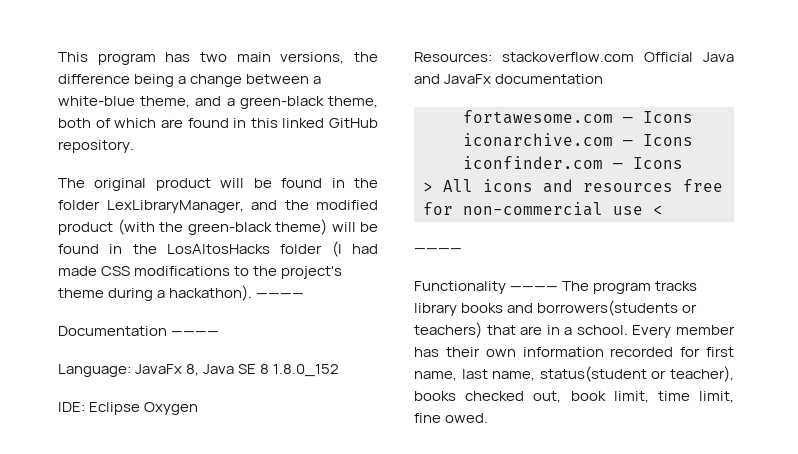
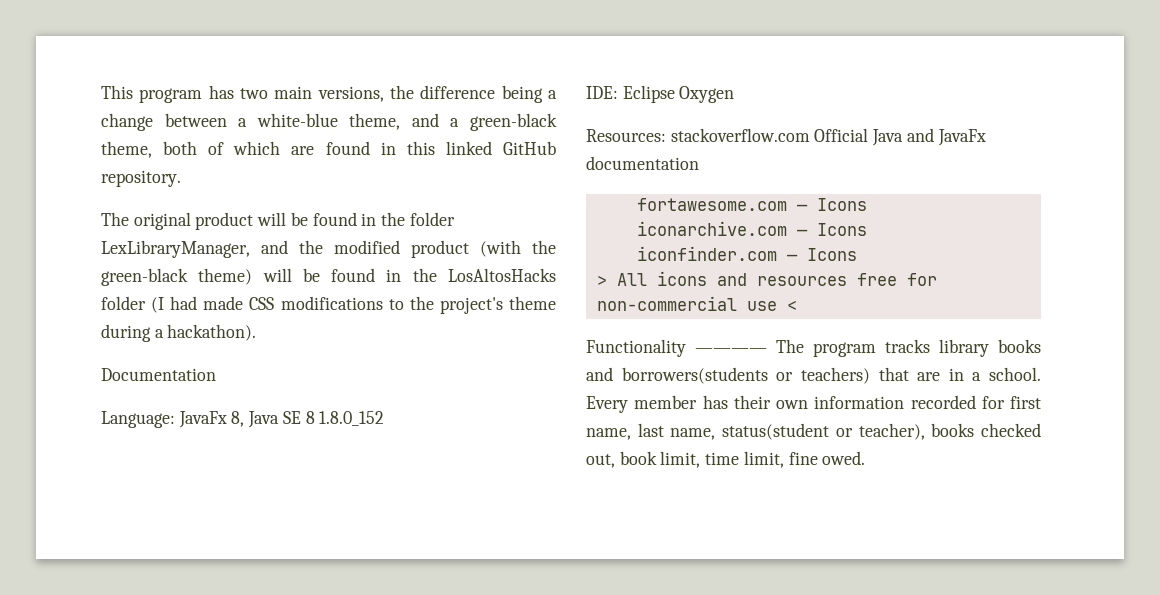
- The original product will be found in the folder LexLibraryManager, and the modified product (with the green-black theme) will be found in the LosAltosHacks folder (I had made CSS modifications to the project's theme during a hackathon). ————
+ The original product will be found in the folder LexLibraryManager, and the modified product (with the green-black theme) will be found in the LosAltosHacks folder (I had made CSS modifications to the project's theme during a hackathon).
- Documentation ————
+ Documentation
  > All icons and resources free for non-commercial use <
- ————

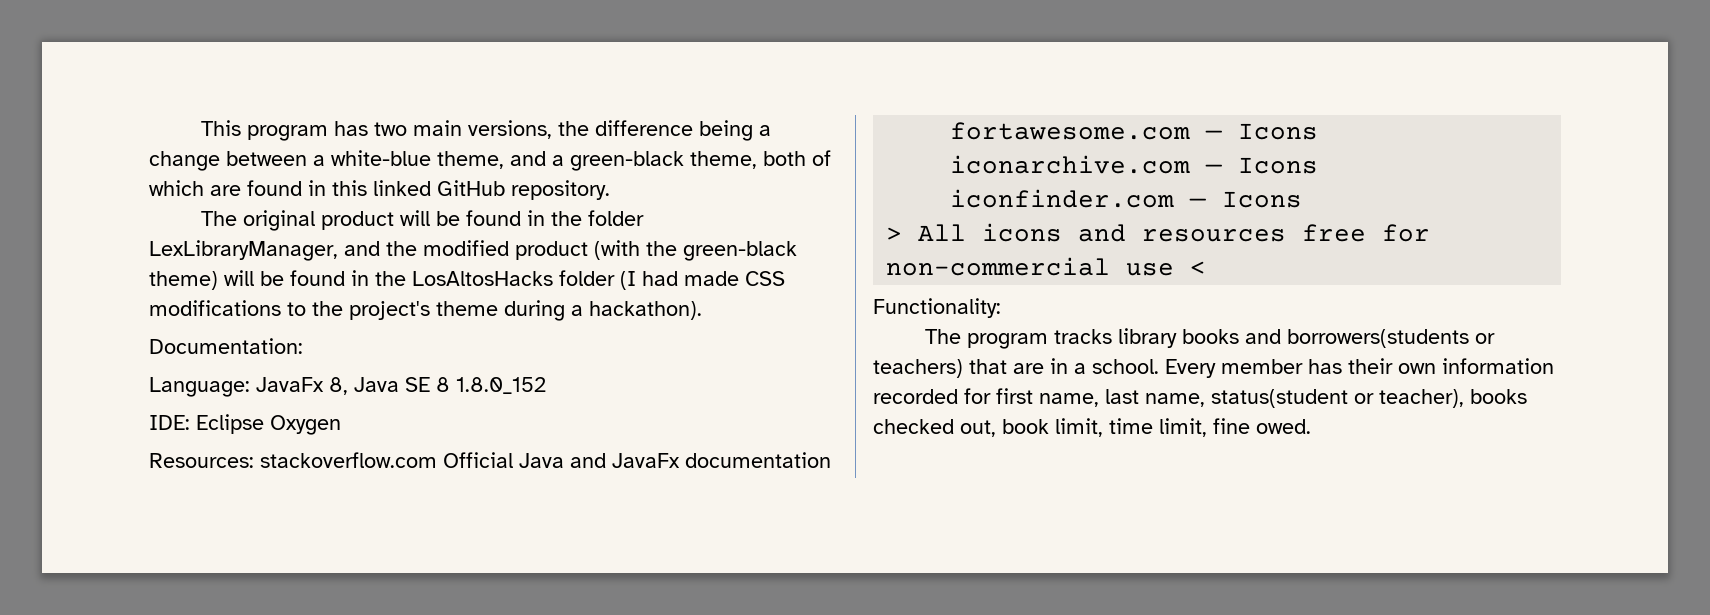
- Documentation
+ Documentation:
- Functionality ———— The program tracks library books and borrowers(students or teachers) that are in a school.
+ Functionality:
+ The program tracks library books and borrowers(students or teachers) that are in a school.

